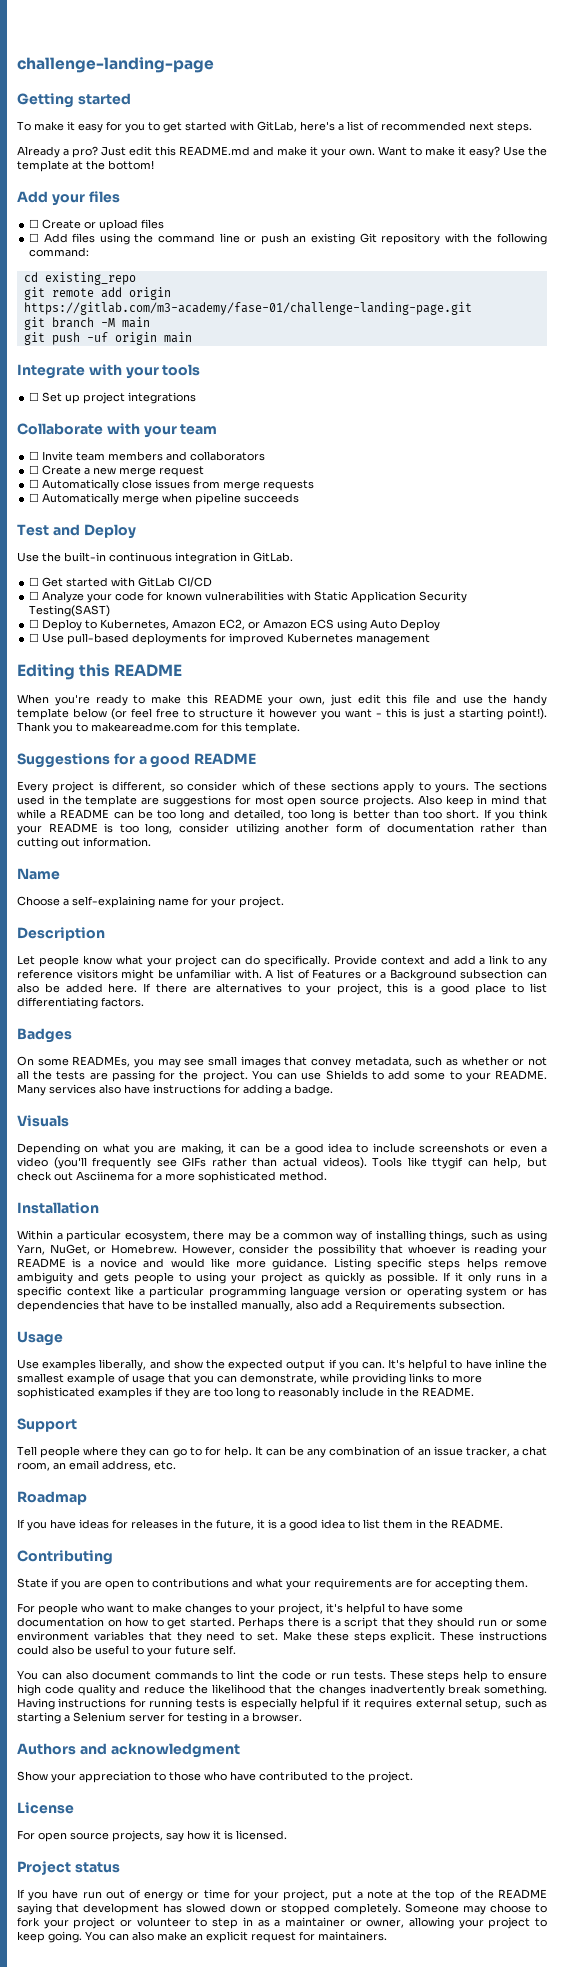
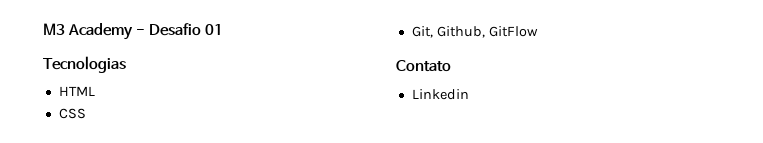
- challenge-landing-page
- Getting started
- To make it easy for you to get started with GitLab, here's a list of recommended next steps.
- Already a pro? Just edit this README.md and make it your own. Want to make it easy? Use the template at the bottom!
- Add your files
- ☐ Create or upload files
- ☐ Add files using the command line or push an existing Git repository with the following command:
- cd existing_repo
- git remote add origin https://gitlab.com/m3-academy/fase-01/challenge-landing-page.git
- git branch -M main
- git push -uf origin main
- Integrate with your tools
- ☐ Set up project integrations
- Collaborate with your team
- ☐ Invite team members and collaborators
- ☐ Create a new merge request
- ☐ Automatically close issues from merge requests
- ☐ Automatically merge when pipeline succeeds
- Test and Deploy
- Use the built-in continuous integration in GitLab.
- ☐ Get started with GitLab CI/CD
- ☐ Analyze your code for known vulnerabilities with Static Application Security Testing(SAST)
- ☐ Deploy to Kubernetes, Amazon EC2, or Amazon ECS using Auto Deploy
- ☐ Use pull-based deployments for improved Kubernetes management
- Editing this README
- When you're ready to make this README your own, just edit this file and use the handy template below (or feel free to structure it however you want - this is just a starting point!). Thank you to makeareadme.com for this template.
- Suggestions for a good README
- Every project is different, so consider which of these sections apply to yours. The sections used in the template are suggestions for most open source projects. Also keep in mind that while a README can be too long and detailed, too long is better than too short. If you think your README is too long, consider utilizing another form of documentation rather than cutting out information.
- Name
- Choose a self-explaining name for your project.
- Description
- Let people know what your project can do specifically. Provide context and add a link to any reference visitors might be unfamiliar with. A list of Features or a Background subsection can also be added here. If there are alternatives to your project, this is a good place to list differentiating factors.
- Badges
- On some READMEs, you may see small images that convey metadata, such as whether or not all the tests are passing for the project. You can use Shields to add some to your README. Many services also have instructions for adding a badge.
- Visuals
- Depending on what you are making, it can be a good idea to include screenshots or even a video (you'll frequently see GIFs rather than actual videos). Tools like ttygif can help, but check out Asciinema for a more sophisticated method.
- Installation
- Within a particular ecosystem, there may be a common way of installing things, such as using Yarn, NuGet, or Homebrew. However, consider the possibility that whoever is reading your README is a novice and would like more guidance. Listing specific steps helps remove ambiguity and gets people to using your project as quickly as possible. If it only runs in a specific context like a particular programming language version or operating system or has dependencies that have to be installed manually, also add a Requirements subsection.
- Usage
- Use examples liberally, and show the expected output if you can. It's helpful to have inline the smallest example of usage that you can demonstrate, while providing links to more sophisticated examples if they are too long to reasonably include in the README.
- Support
- Tell people where they can go to for help. It can be any combination of an issue tracker, a chat room, an email address, etc.
- Roadmap
- If you have ideas for releases in the future, it is a good idea to list them in the README.
- Contributing
- State if you are open to contributions and what your requirements are for accepting them.
- For people who want to make changes to your project, it's helpful to have some documentation on how to get started. Perhaps there is a script that they should run or some environment variables that they need to set. Make these steps explicit. These instructions could also be useful to your future self.
- You can also document commands to lint the code or run tests. These steps help to ensure high code quality and reduce the likelihood that the changes inadvertently break something. Having instructions for running tests is especially helpful if it requires external setup, such as starting a Selenium server for testing in a browser.
- Authors and acknowledgment
- Show your appreciation to those who have contributed to the project.
- License
- For open source projects, say how it is licensed.
- Project status
- If you have run out of energy or time for your project, put a note at the top of the README saying that development has slowed down or stopped completely. Someone may choose to fork your project or volunteer to step in as a maintainer or owner, allowing your project to keep going. You can also make an explicit request for maintainers.
+ M3 Academy - Desafio 01
+ Tecnologias
+ HTML
+ CSS
+ Git, Github, GitFlow
+ Contato
+ Linkedin

